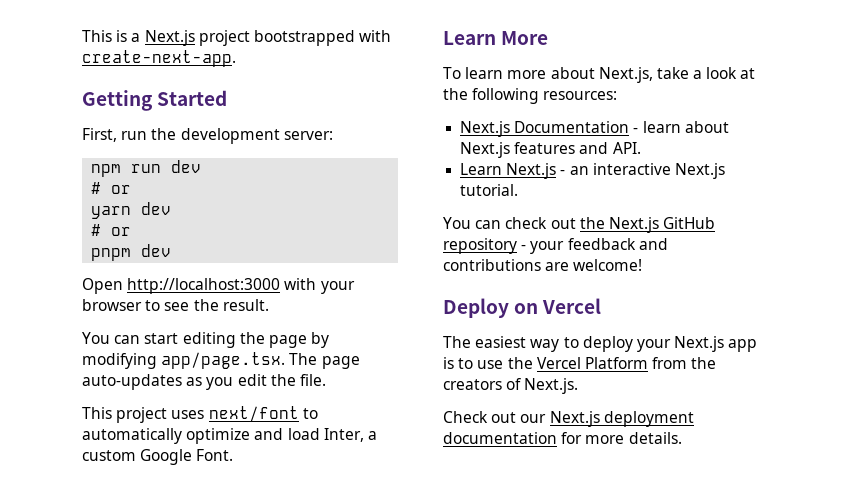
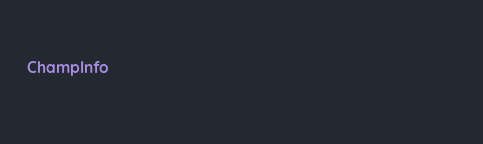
- This is a Next.js project bootstrapped with create-next-app.
- Getting Started
- First, run the development server:
- npm run dev
- # or
- yarn dev
- # or
- pnpm dev
- Open http://localhost:3000 with your browser to see the result.
- You can start editing the page by modifying app/page.tsx. The page auto-updates as you edit the file.
- This project uses next/font to automatically optimize and load Inter, a custom Google Font.
- Learn More
- To learn more about Next.js, take a look at the following resources:
- Next.js Documentation - learn about Next.js features and API.
- Learn Next.js - an interactive Next.js tutorial.
- You can check out the Next.js GitHub repository - your feedback and contributions are welcome!
- Deploy on Vercel
- The easiest way to deploy your Next.js app is to use the Vercel Platform from the creators of Next.js.
- Check out our Next.js deployment documentation for more details.
+ ChampInfo

